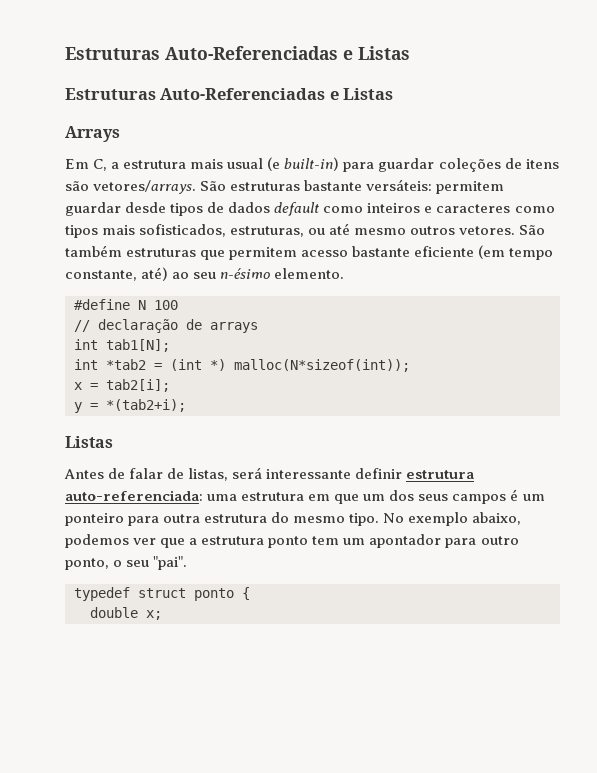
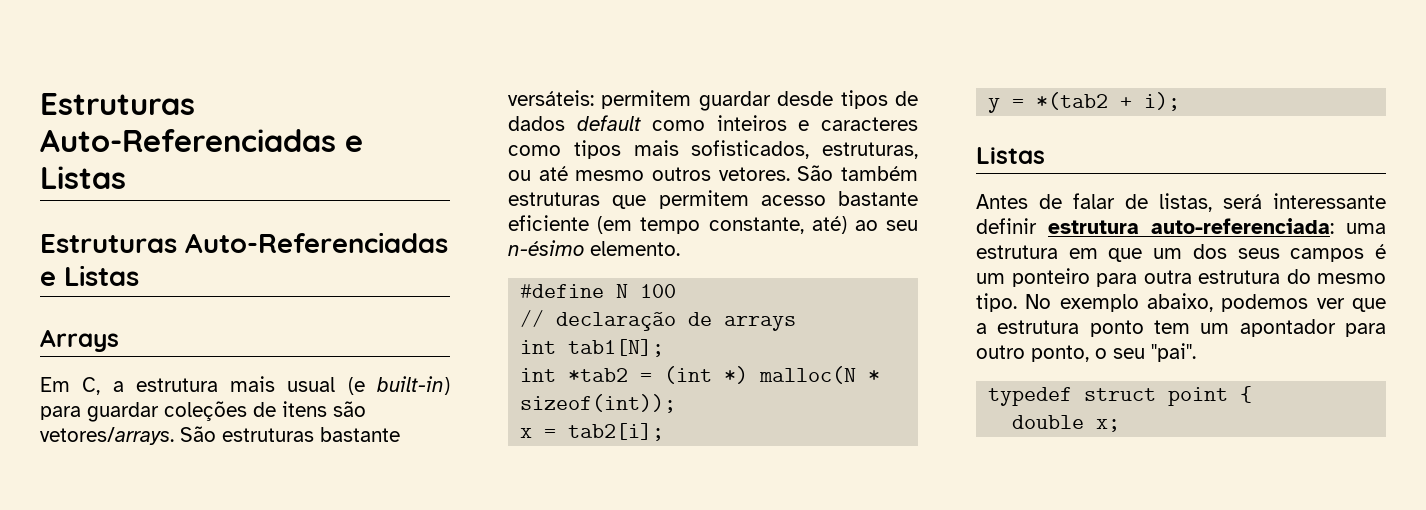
- int *tab2 = (int *) malloc(N*sizeof(int));
+ int *tab2 = (int *) malloc(N * sizeof(int));
- y = *(tab2+i);
+ y = *(tab2 + i);
- typedef struct ponto {
+ typedef struct point {

